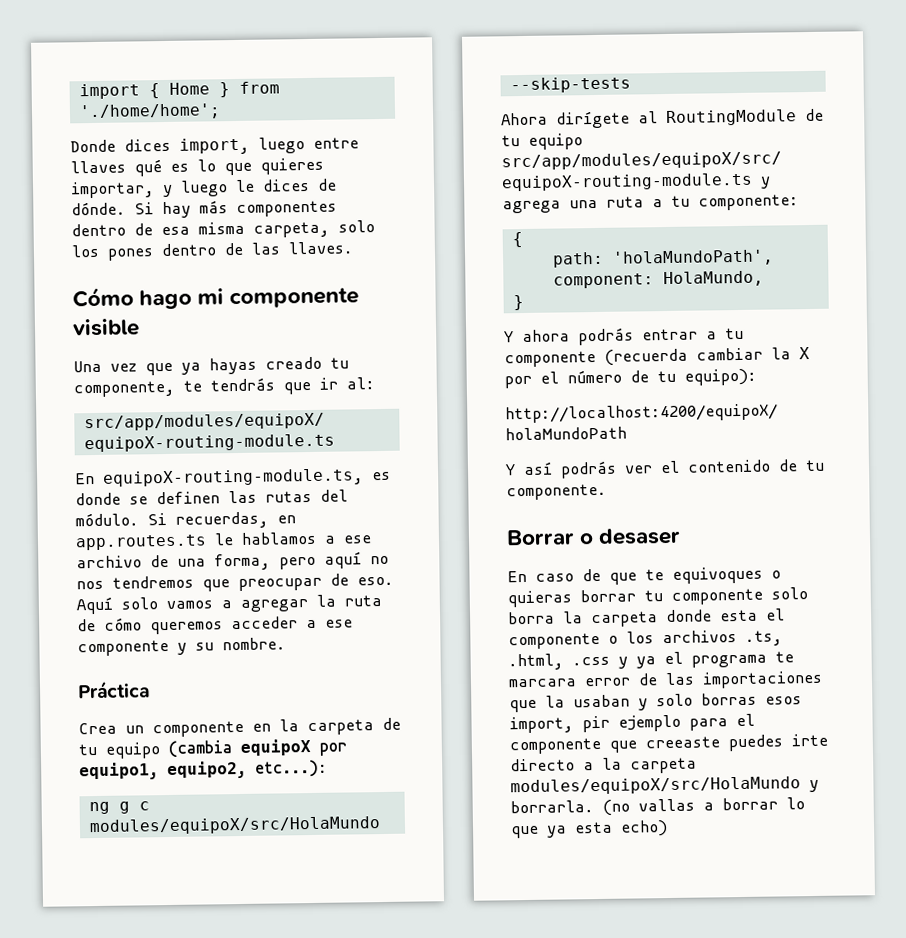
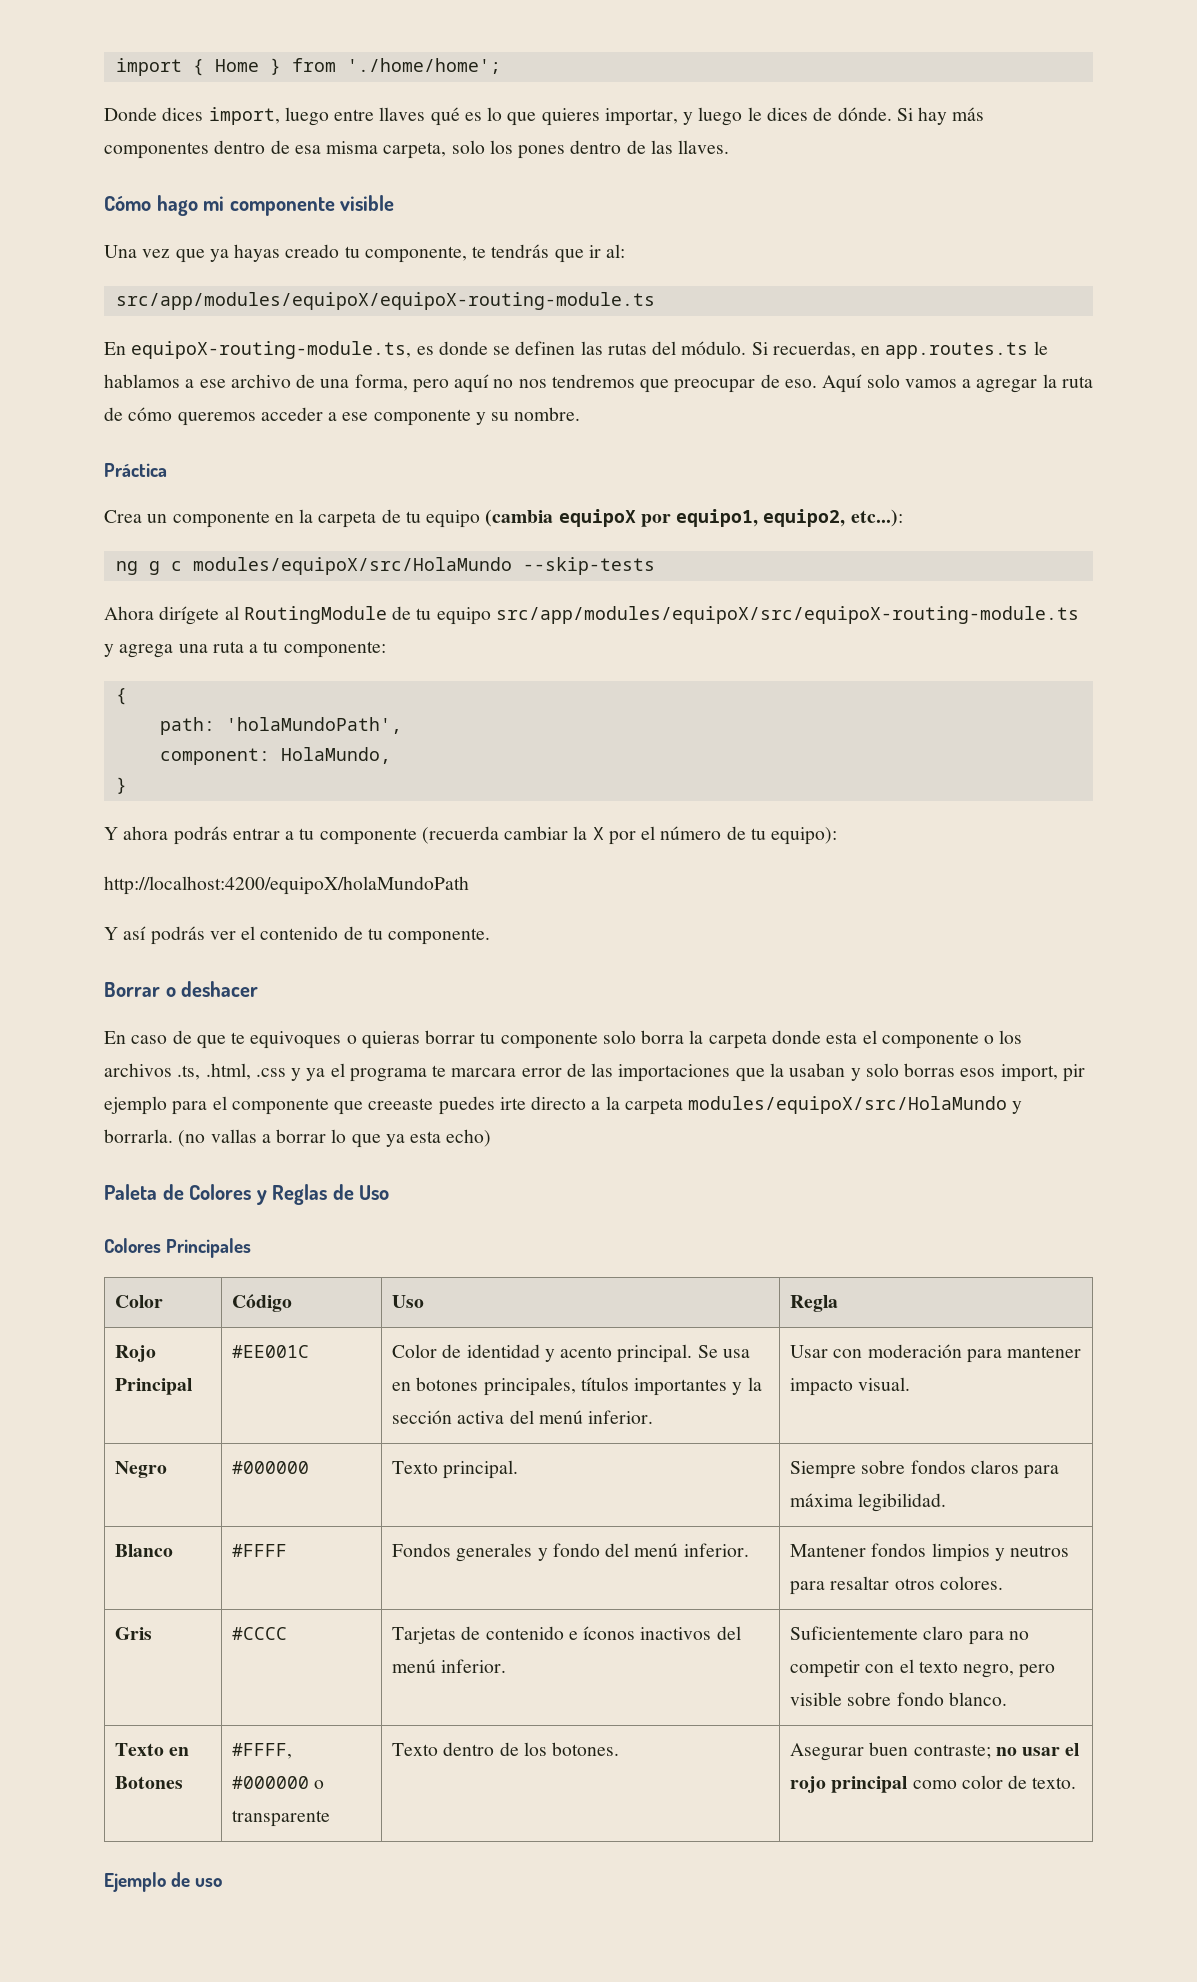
- Borrar o desaser
+ Borrar o deshacer
+ Paleta de Colores y Reglas de Uso
+ Colores Principales
+ Color | Código | Uso | Regla
+ Rojo Principal | #EE001C | Color de identidad y acento principal. Se usa en botones principales, títulos importantes y la sección activa del menú inferior. | Usar con moderación para mantener impacto visual.
+ Negro | #000000 | Texto principal. | Siempre sobre fondos claros para máxima legibilidad.
+ Blanco | #FFFF | Fondos generales y fondo del menú inferior. | Mantener fondos limpios y neutros para resaltar otros colores.
+ Gris | #CCCC | Tarjetas de contenido e íconos inactivos del menú inferior. | Suficientemente claro para no competir con el texto negro, pero visible sobre fondo blanco.
+ Texto en Botones | #FFFF, #000000 o transparente | Texto dentro de los botones. | Asegurar buen contraste; no usar el rojo principal como color de texto.
+ Ejemplo de uso

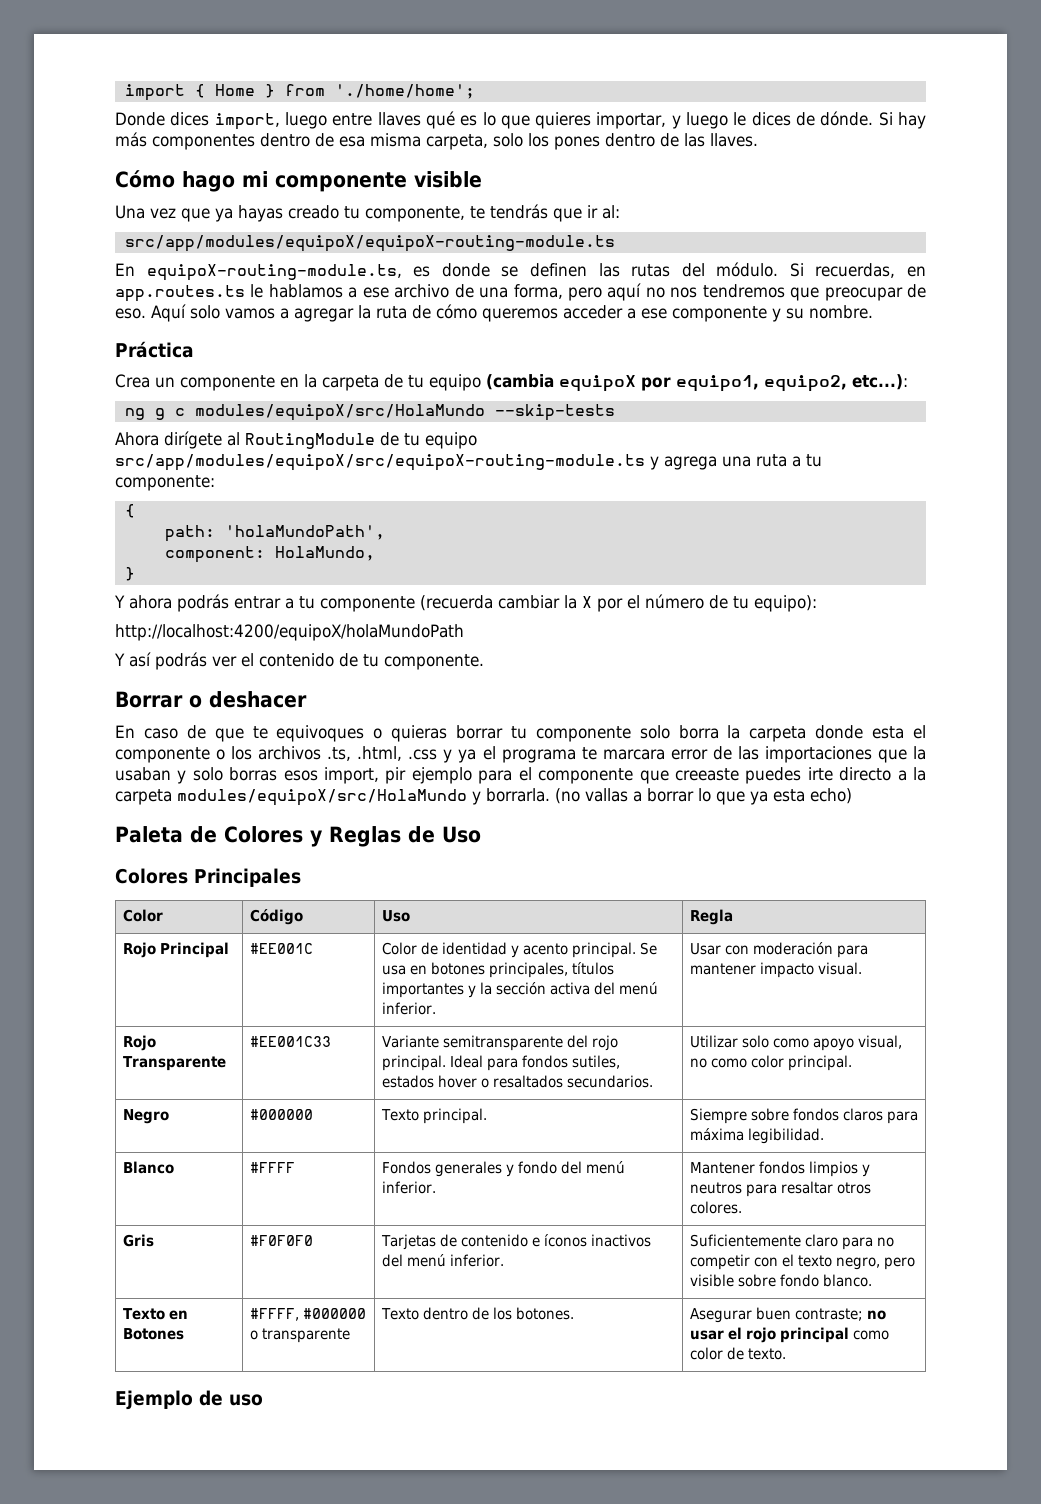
+ Rojo Transparente | #EE001C33 | Variante semitransparente del rojo principal. Ideal para fondos sutiles, estados hover o resaltados secundarios. | Utilizar solo como apoyo visual, no como color principal.
- Gris | #CCCC | Tarjetas de contenido e íconos inactivos del menú inferior. | Suficientemente claro para no competir con el texto negro, pero visible sobre fondo blanco.
+ Gris | #F0F0F0 | Tarjetas de contenido e íconos inactivos del menú inferior. | Suficientemente claro para no competir con el texto negro, pero visible sobre fondo blanco.

